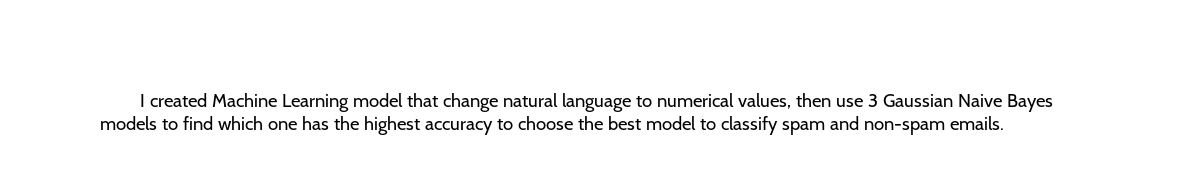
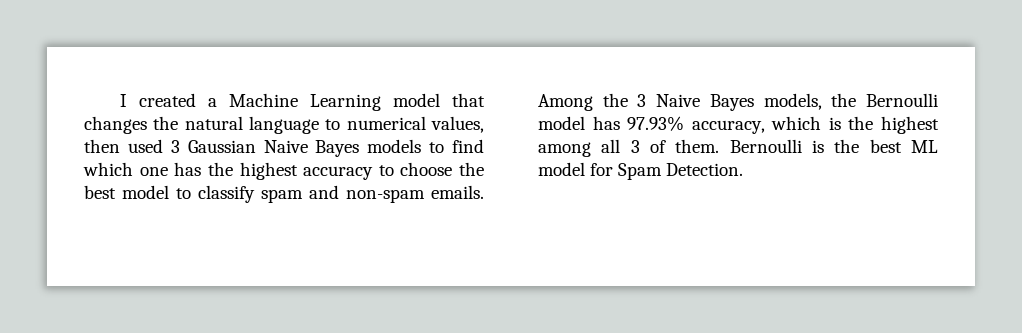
- I created Machine Learning model that change natural language to numerical values, then use 3 Gaussian Naive Bayes models to find which one has the highest accuracy to choose the best model to classify spam and non-spam emails.
+ I created a Machine Learning model that changes the natural language to numerical values, then used 3 Gaussian Naive Bayes models to find which one has the highest accuracy to choose the best model to classify spam and non-spam emails.
+ Among the 3 Naive Bayes models, the Bernoulli model has 97.93% accuracy, which is the highest among all 3 of them. Bernoulli is the best ML model for Spam Detection.

